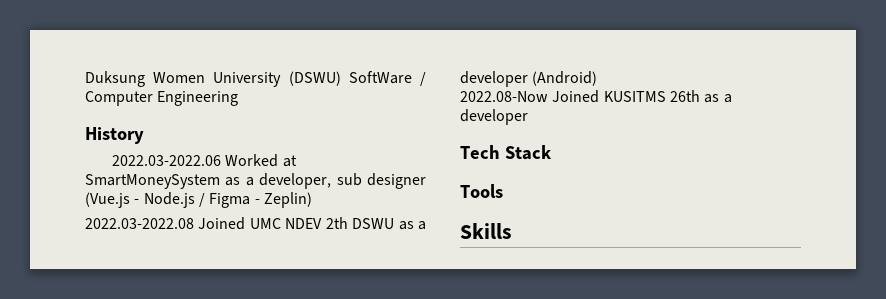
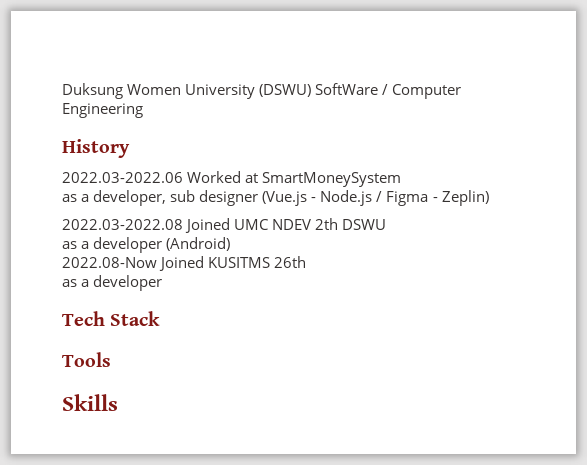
- 2022.03-2022.06 Worked at SmartMoneySystem as a developer, sub designer (Vue.js - Node.js / Figma - Zeplin)
+ 2022.03-2022.06 Worked at SmartMoneySystem
+ as a developer, sub designer (Vue.js - Node.js / Figma - Zeplin)
- 2022.03-2022.08 Joined UMC NDEV 2th DSWU as a developer (Android)
+ 2022.03-2022.08 Joined UMC NDEV 2th DSWU
+ as a developer (Android)
- 2022.08-Now Joined KUSITMS 26th as a developer
+ 2022.08-Now Joined KUSITMS 26th
+ as a developer

